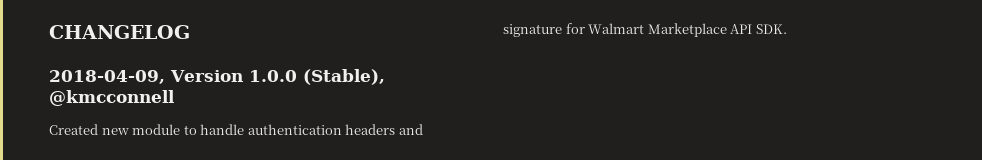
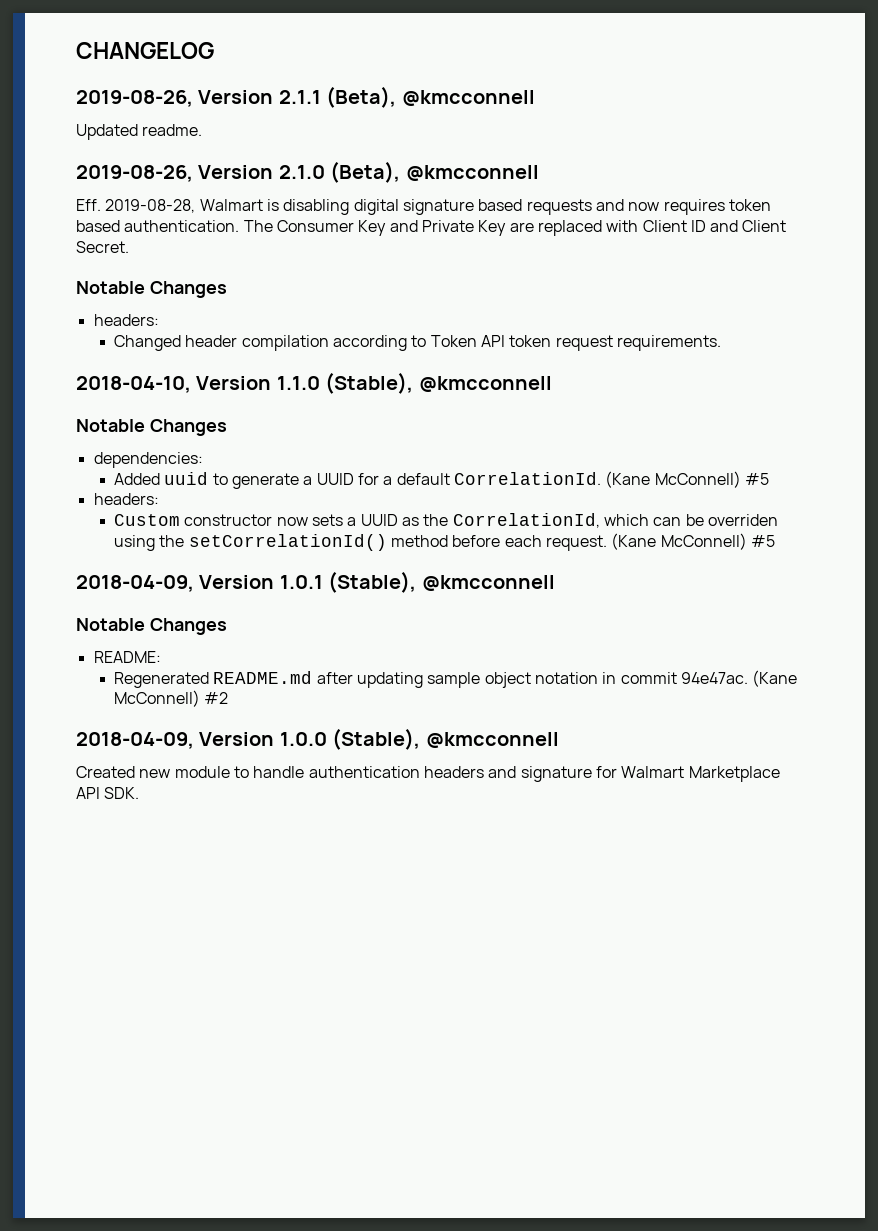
+ 2019-08-26, Version 2.1.1 (Beta), @kmcconnell
+ Updated readme.
+ 2019-08-26, Version 2.1.0 (Beta), @kmcconnell
+ Eff. 2019-08-28, Walmart is disabling digital signature based requests and now requires token based authentication. The Consumer Key and Private Key are replaced with Client ID and Client Secret.
+ Notable Changes
+ headers:
+ Changed header compilation according to Token API token request requirements.
+ 2018-04-10, Version 1.1.0 (Stable), @kmcconnell
+ Notable Changes
+ dependencies:
+ Added uuid to generate a UUID for a default CorrelationId. (Kane McConnell) #5
+ headers:
+ Custom constructor now sets a UUID as the CorrelationId, which can be overriden using the setCorrelationId() method before each request. (Kane McConnell) #5
+ 2018-04-09, Version 1.0.1 (Stable), @kmcconnell
+ Notable Changes
+ README:
+ Regenerated README.md after updating sample object notation in commit 94e47ac. (Kane McConnell) #2

